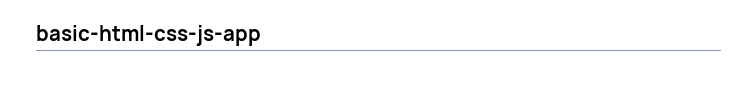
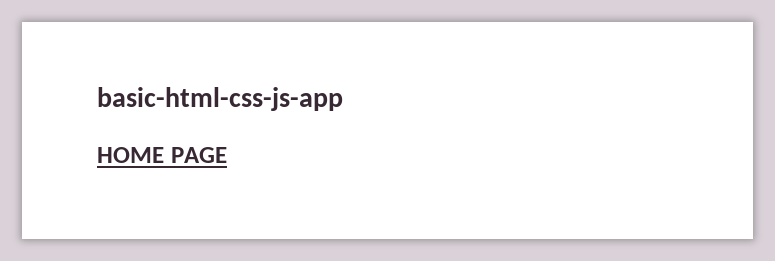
+ HOME PAGE

